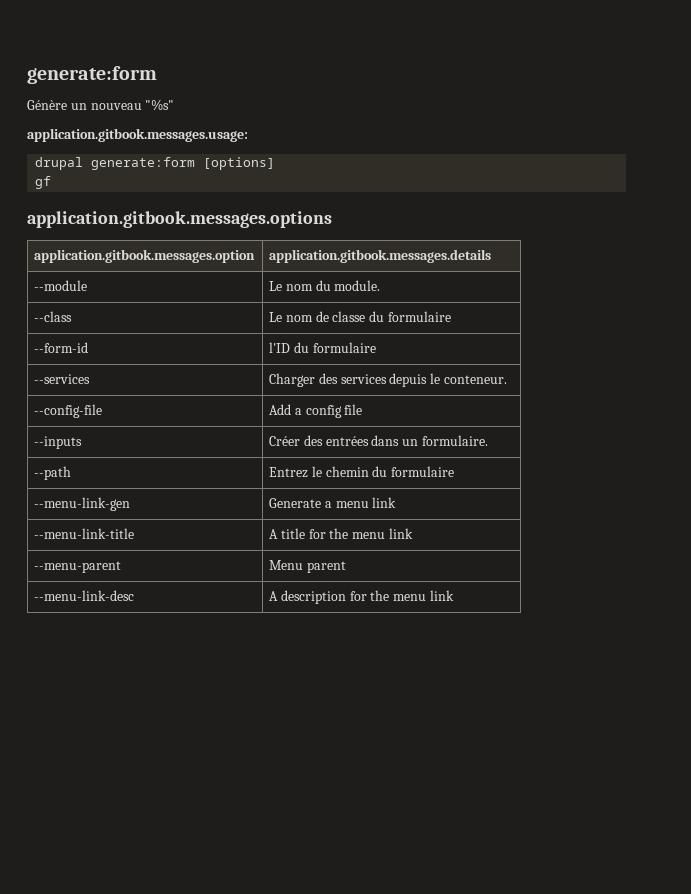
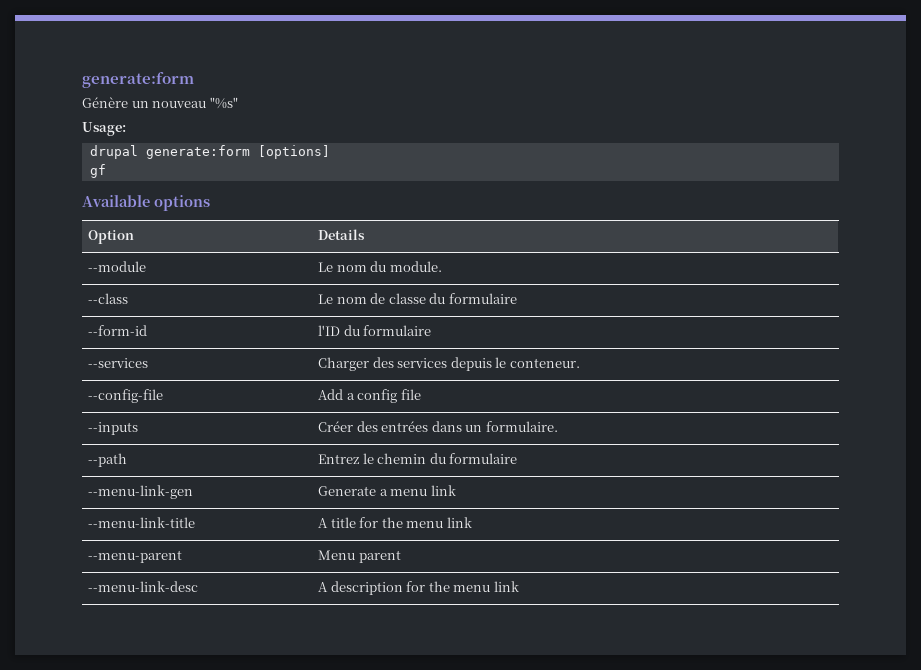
- application.gitbook.messages.usage:
+ Usage:
- application.gitbook.messages.options
- application.gitbook.messages.option | application.gitbook.messages.details
+ Available options
+ Option | Details

